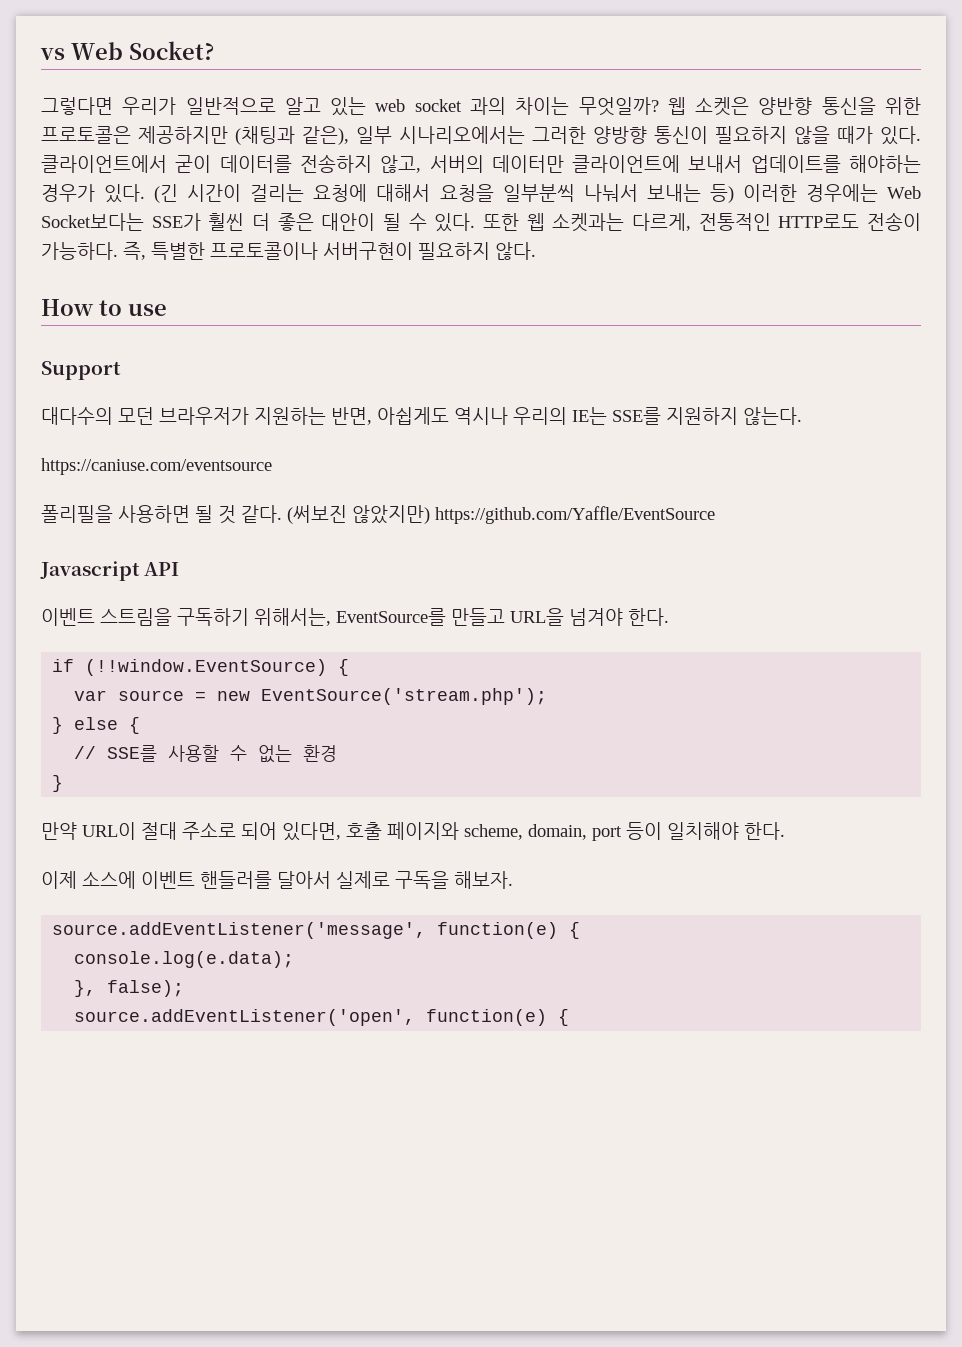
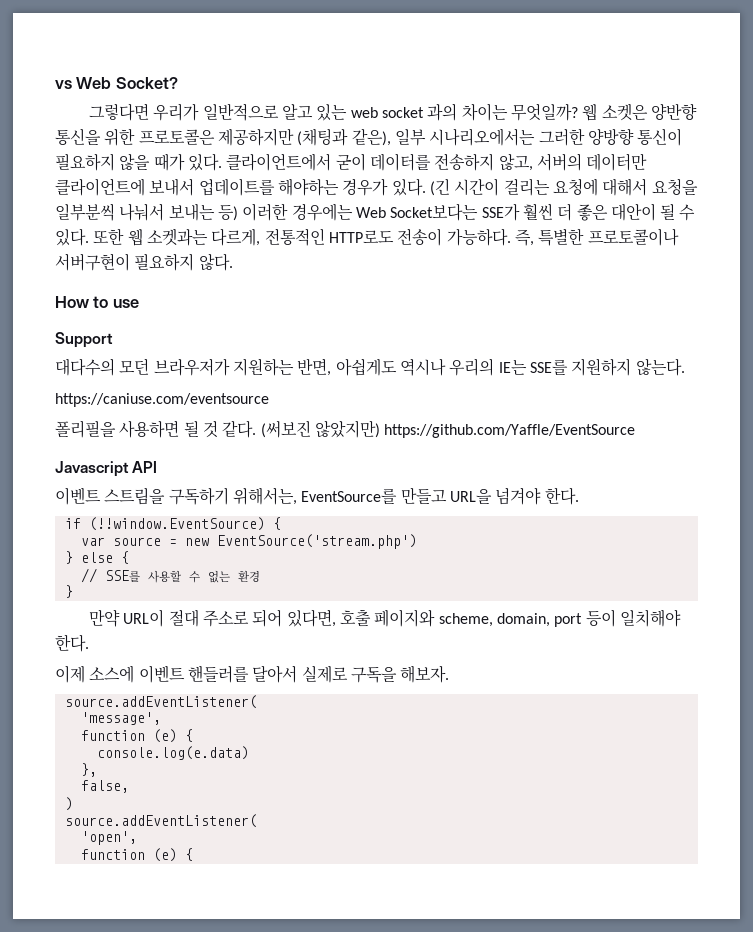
- var source = new EventSource('stream.php');
+ var source = new EventSource('stream.php')
  이제 소스에 이벤트 핸들러를 달아서 실제로 구독을 해보자.
- source.addEventListener('message', function(e) {
- console.log(e.data);
+ source.addEventListener(
+ 'message',
+ function (e) {
+ console.log(e.data)
- }, false);
- source.addEventListener('open', function(e) {
+ },
+ false,
+ )
+ source.addEventListener(
+ 'open',
+ function (e) {

